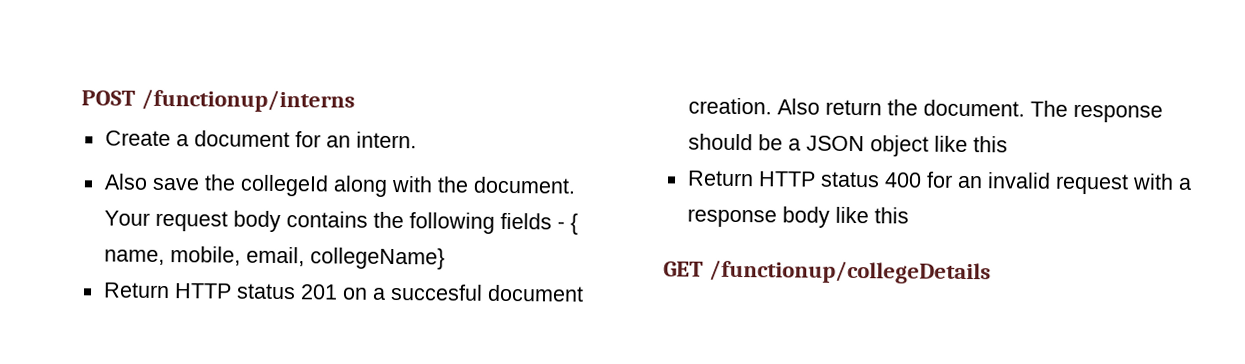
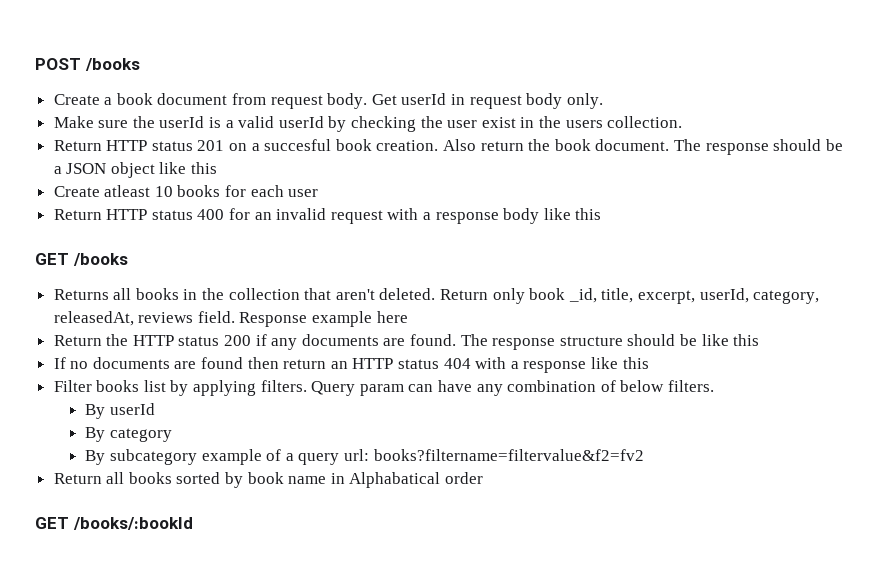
- POST /functionup/interns
+ POST /books
- Create a document for an intern.
- Also save the collegeId along with the document. Your request body contains the following fields - { name, mobile, email, collegeName}
+ Create a book document from request body. Get userId in request body only.
+ Make sure the userId is a valid userId by checking the user exist in the users collection.
- Return HTTP status 201 on a succesful document creation.
+ Return HTTP status 201 on a succesful book creation.
- Also return the document.
+ Also return the book document.
+ Create atleast 10 books for each user
- GET /functionup/collegeDetails
+ GET /books
+ Returns all books in the collection that aren't deleted. Return only book _id, title, excerpt, userId, category, releasedAt, reviews field. Response example here
+ Return the HTTP status 200 if any documents are found. The response structure should be like this
+ If no documents are found then return an HTTP status 404 with a response like this
+ Filter books list by applying filters. Query param can have any combination of below filters.
+ By userId
+ By category
+ By subcategory example of a query url: books?filtername=filtervalue&f2=fv2
+ Return all books sorted by book name in Alphabatical order
+ GET /books/:bookId

